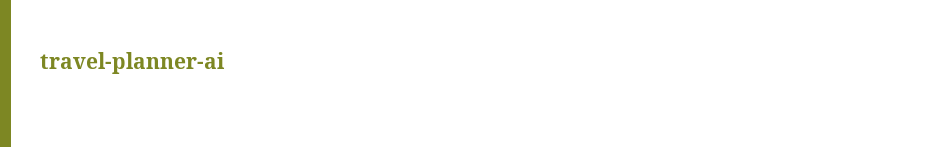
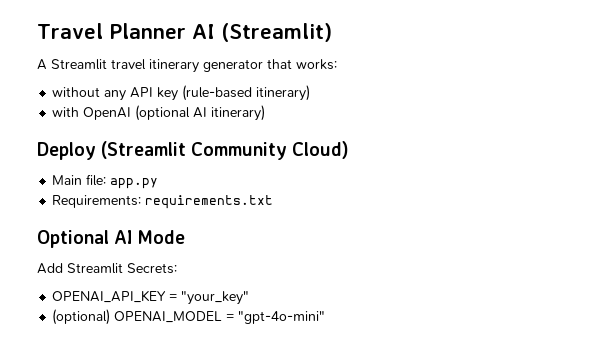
- travel-planner-ai
+ Travel Planner AI (Streamlit)
+ A Streamlit travel itinerary generator that works:
+ without any API key (rule-based itinerary)
+ with OpenAI (optional AI itinerary)
+ Deploy (Streamlit Community Cloud)
+ Main file: app.py
+ Requirements: requirements.txt
+ Optional AI Mode
+ Add Streamlit Secrets:
+ OPENAI_API_KEY = "your_key"
+ (optional) OPENAI_MODEL = "gpt-4o-mini"

